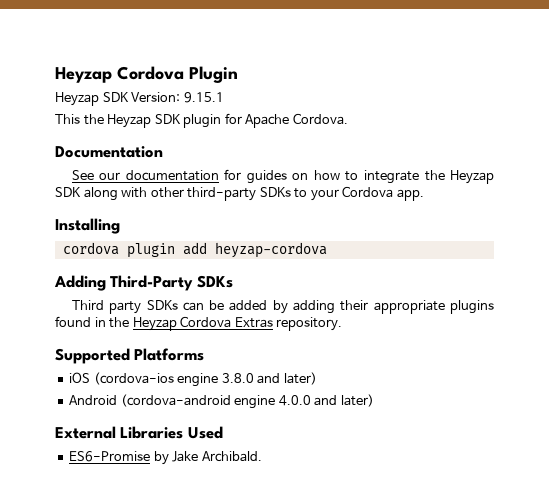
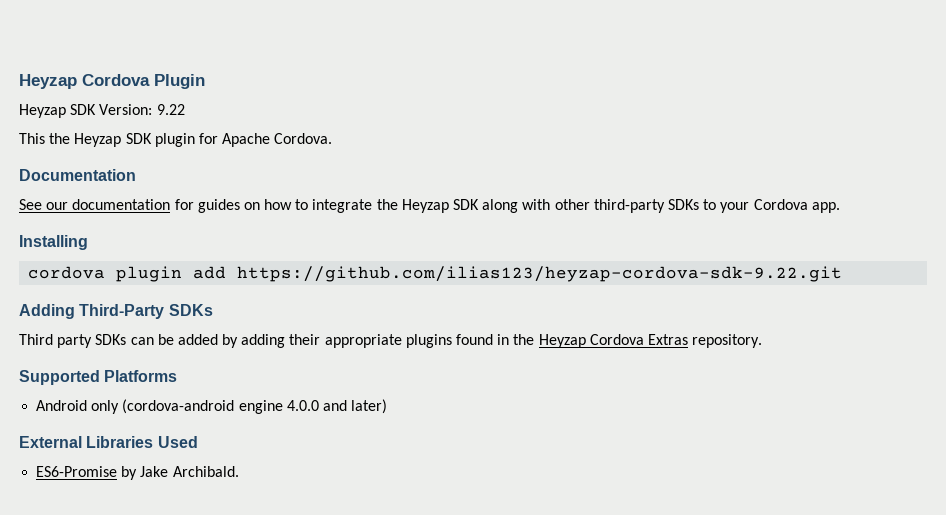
- Heyzap SDK Version: 9.15.1
+ Heyzap SDK Version: 9.22
- cordova plugin add heyzap-cordova
+ cordova plugin add https://github.com/ilias123/heyzap-cordova-sdk-9.22.git
- iOS (cordova-ios engine 3.8.0 and later)
- Android (cordova-android engine 4.0.0 and later)
+ Android only (cordova-android engine 4.0.0 and later)

